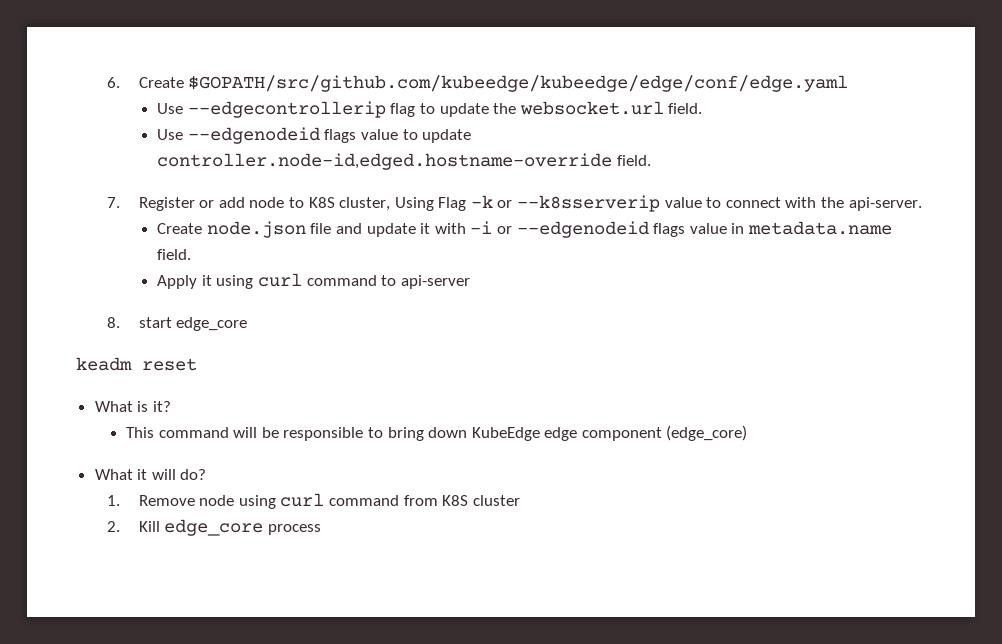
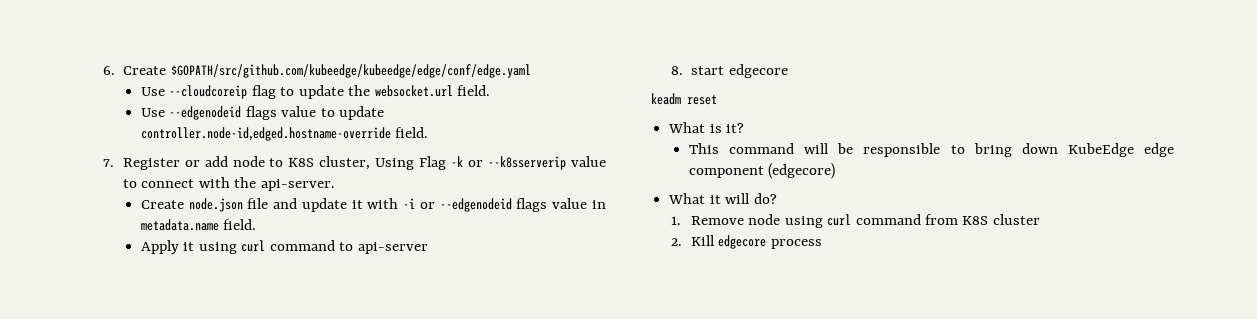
- Use --edgecontrollerip flag to update the websocket.url field.
+ Use --cloudcoreip flag to update the websocket.url field.
- 8. start edge_core
+ 8. start edgecore
- This command will be responsible to bring down KubeEdge edge component (edge_core)
+ This command will be responsible to bring down KubeEdge edge component (edgecore)
- 2. Kill edge_core process
+ 2. Kill edgecore process

